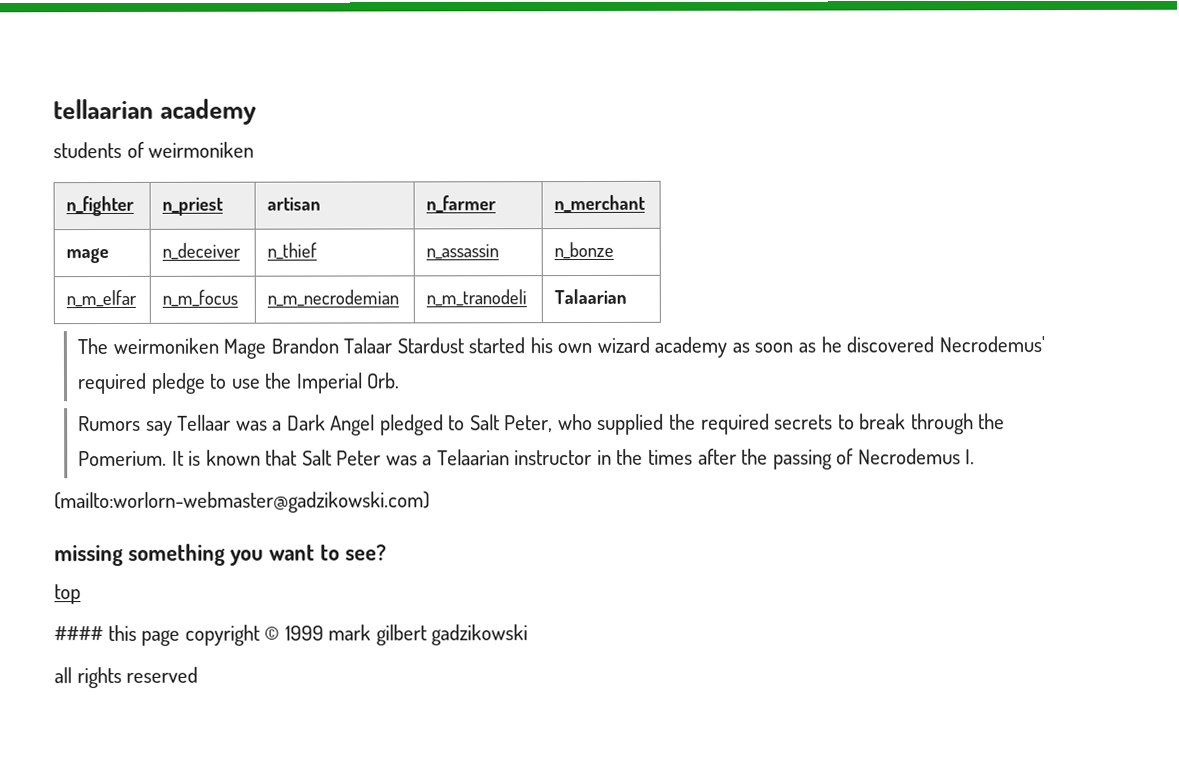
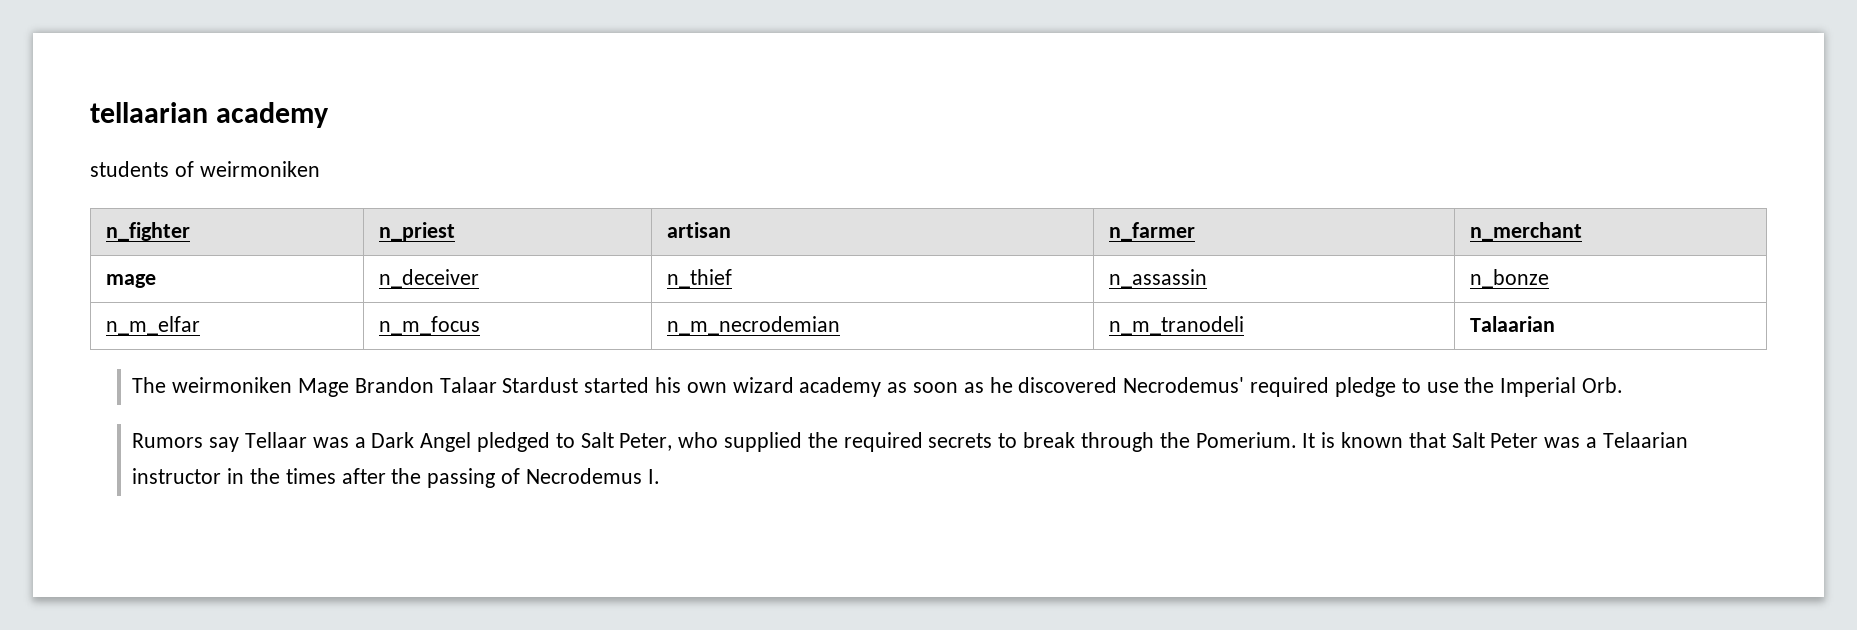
- (mailto:worlorn-webmaster@gadzikowski.com)
- missing something you want to see?
- top
- #### this page copyright © 1999 mark gilbert gadzikowski
- all rights reserved

